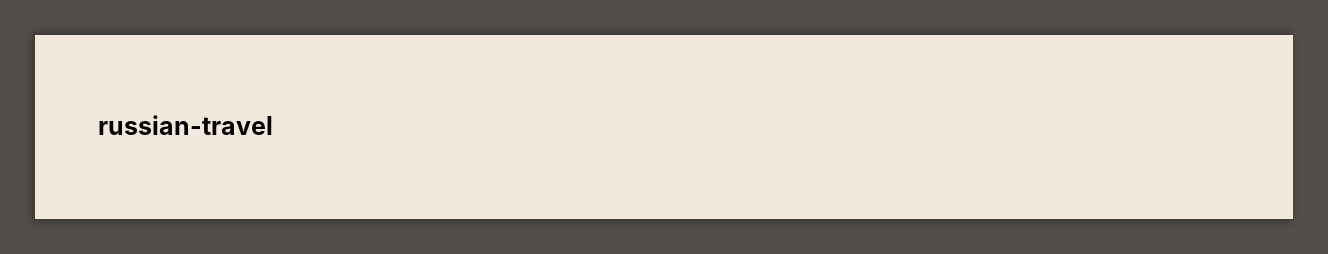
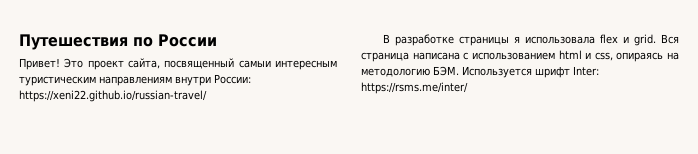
- russian-travel
+ Путешествия по России
+ Привет! Это проект сайта, посвященный самыи интересным туристическим направлениям внутри России: https://xeni22.github.io/russian-travel/
+ В разработке страницы я использовала flex и grid. Вся страница написана с использованием html и css, опираясь на методологию БЭМ. Используется шрифт Inter: https://rsms.me/inter/

